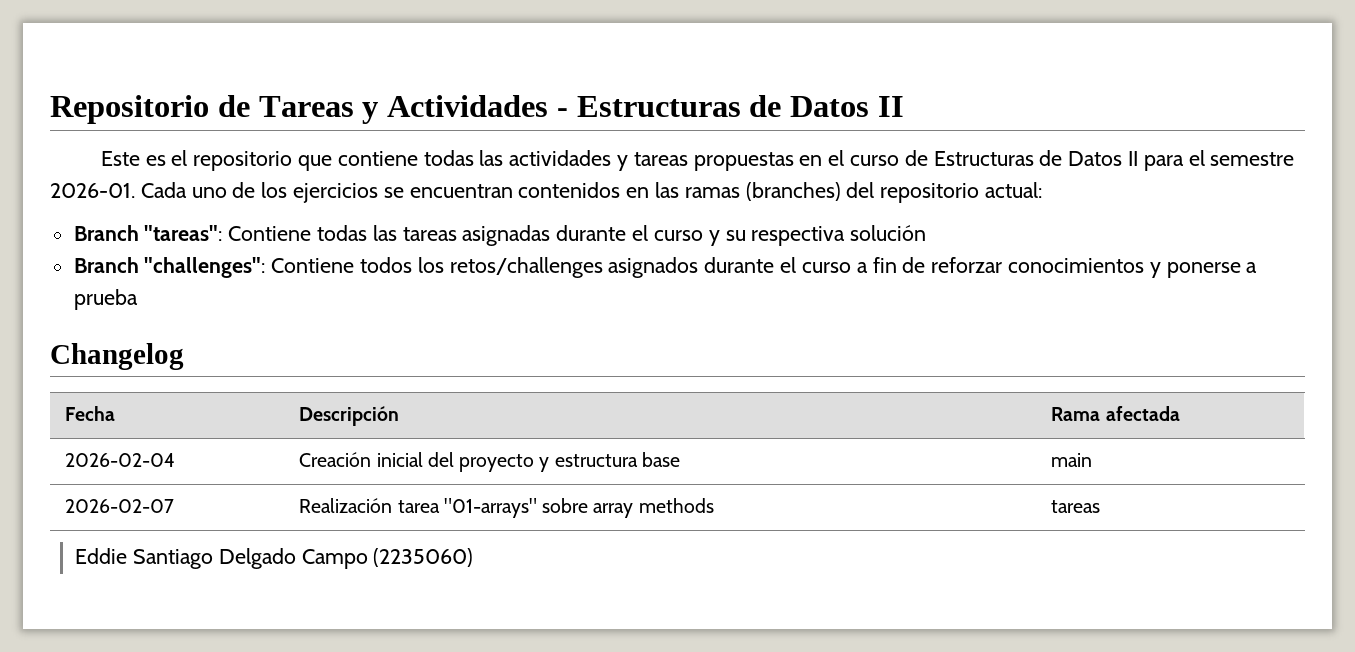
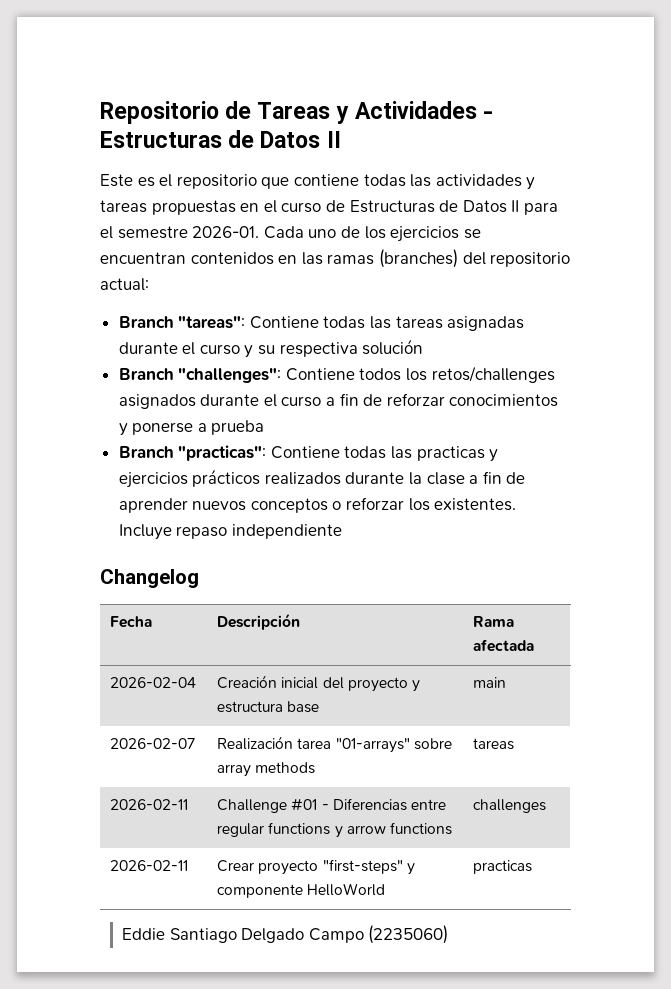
+ Branch "practicas": Contiene todas las practicas y ejercicios prácticos realizados durante la clase a fin de aprender nuevos conceptos o reforzar los existentes. Incluye repaso independiente
+ 2026-02-11 | Challenge #01 - Diferencias entre regular functions y arrow functions | challenges
+ 2026-02-11 | Crear proyecto "first-steps" y componente HelloWorld | practicas

